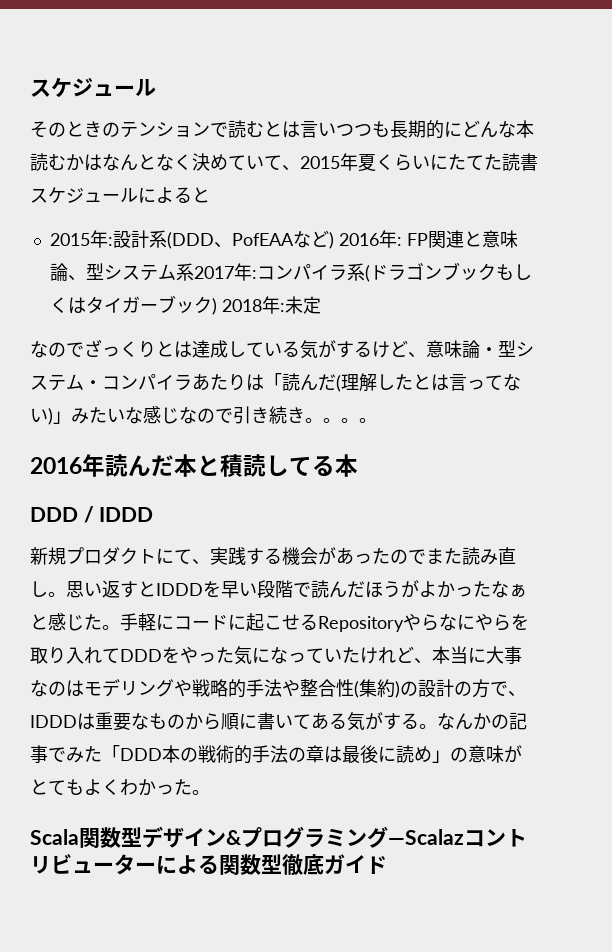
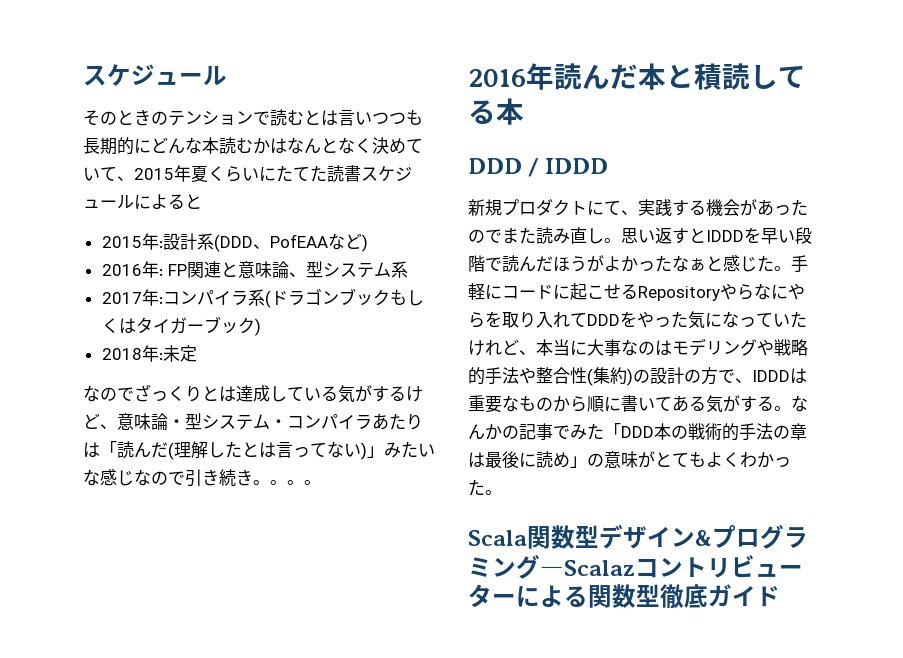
- 2015年:設計系(DDD、PofEAAなど) 2016年: FP関連と意味論、型システム系2017年:コンパイラ系(ドラゴンブックもしくはタイガーブック) 2018年:未定
+ 2015年:設計系(DDD、PofEAAなど)
+ 2016年: FP関連と意味論、型システム系
+ 2017年:コンパイラ系(ドラゴンブックもしくはタイガーブック)
+ 2018年:未定

